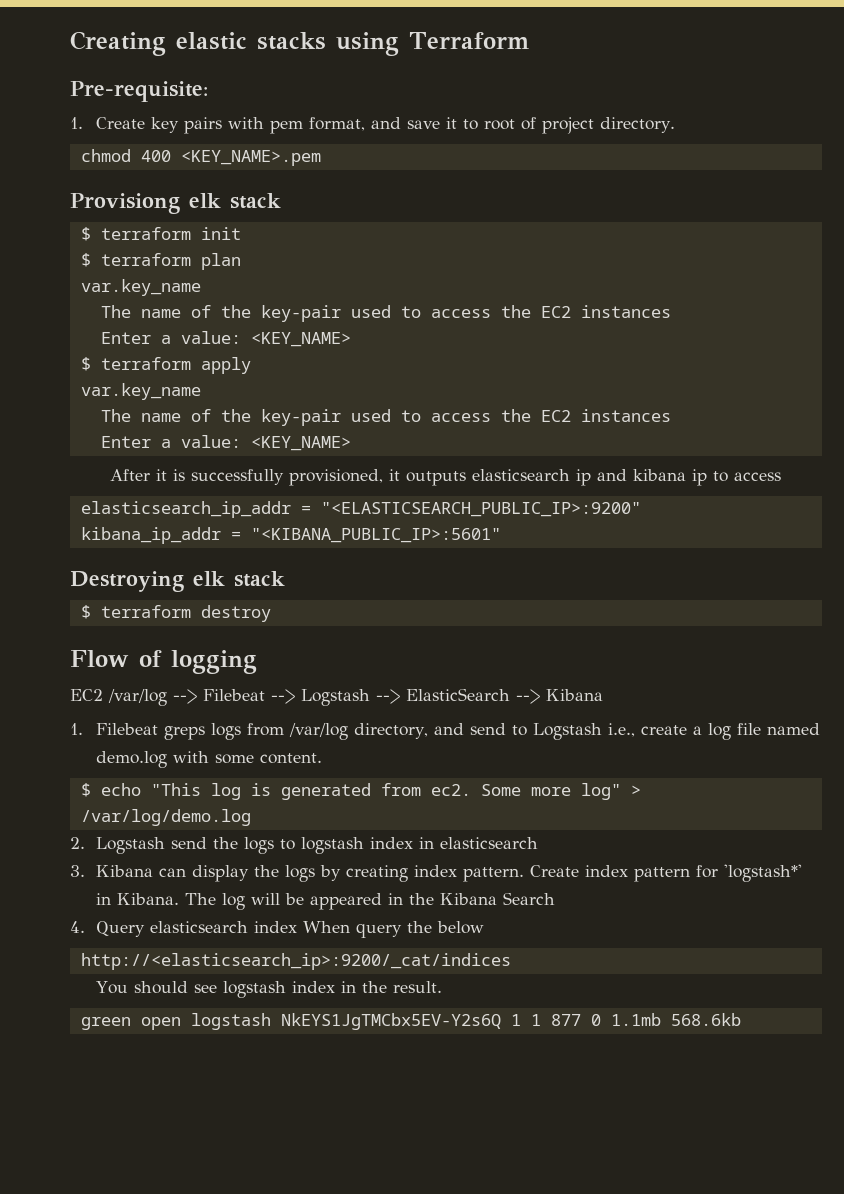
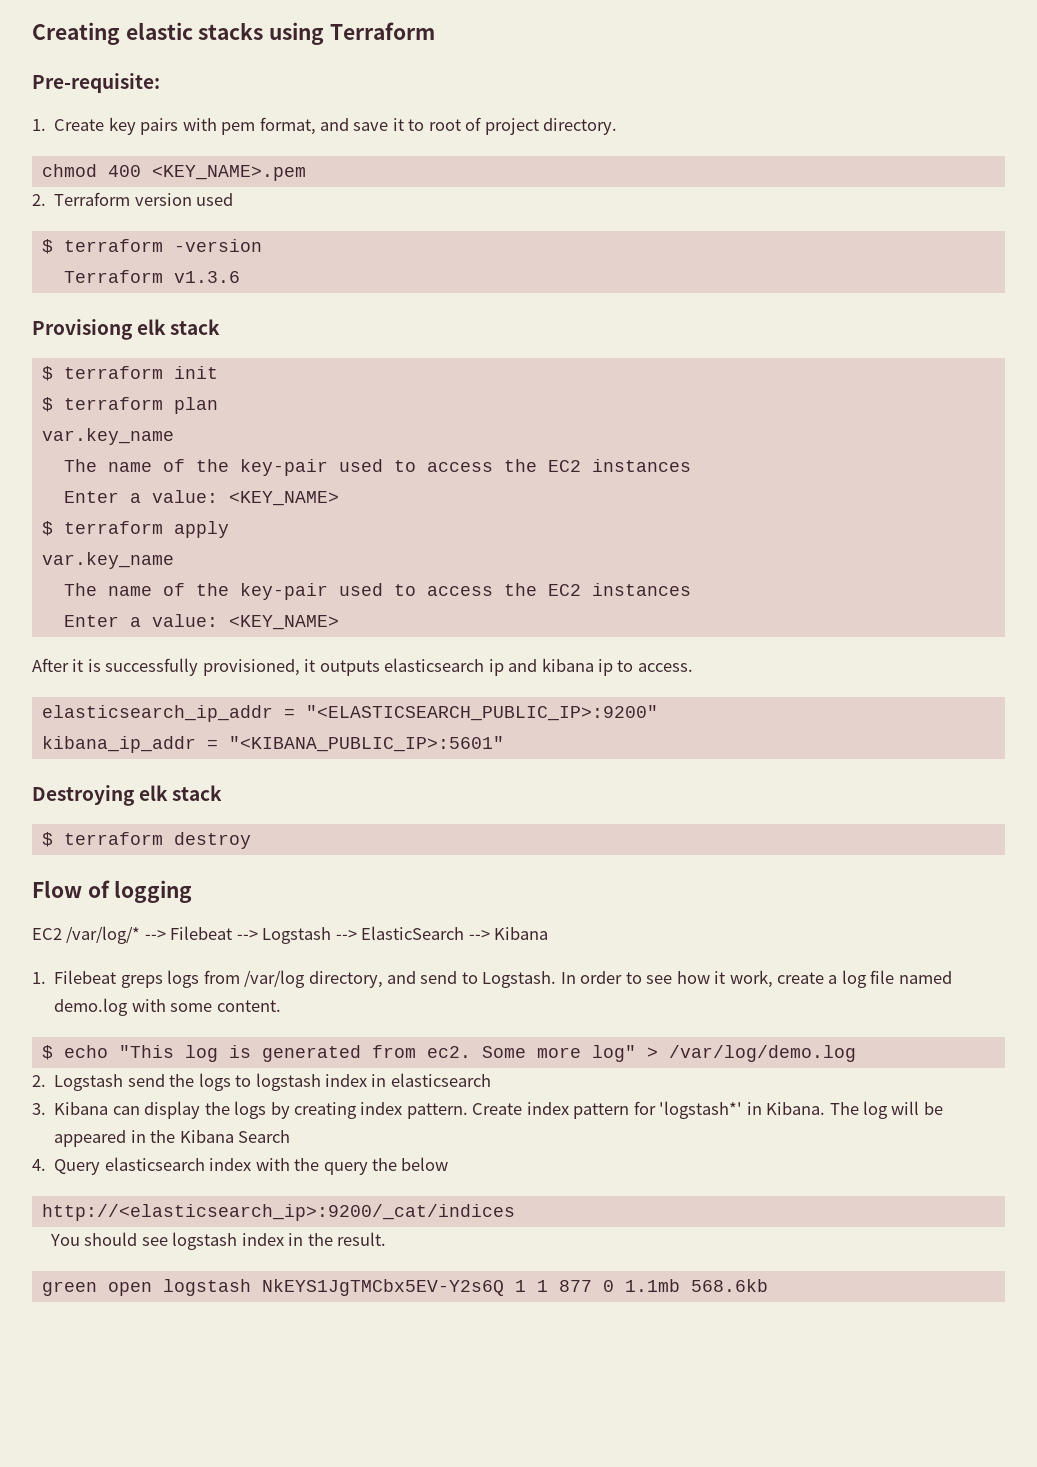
+ 2. Terraform version used
+ $ terraform -version
+ Terraform v1.3.6
- After it is successfully provisioned, it outputs elasticsearch ip and kibana ip to access
+ After it is successfully provisioned, it outputs elasticsearch ip and kibana ip to access.
- EC2 /var/log --> Filebeat --> Logstash --> ElasticSearch --> Kibana
+ EC2 /var/log/* --> Filebeat --> Logstash --> ElasticSearch --> Kibana
- 1. Filebeat greps logs from /var/log directory, and send to Logstash i.e., create a log file named demo.log with some content.
+ 1. Filebeat greps logs from /var/log directory, and send to Logstash. In order to see how it work, create a log file named demo.log with some content.
- 4. Query elasticsearch index When query the below
+ 4. Query elasticsearch index with the query the below

